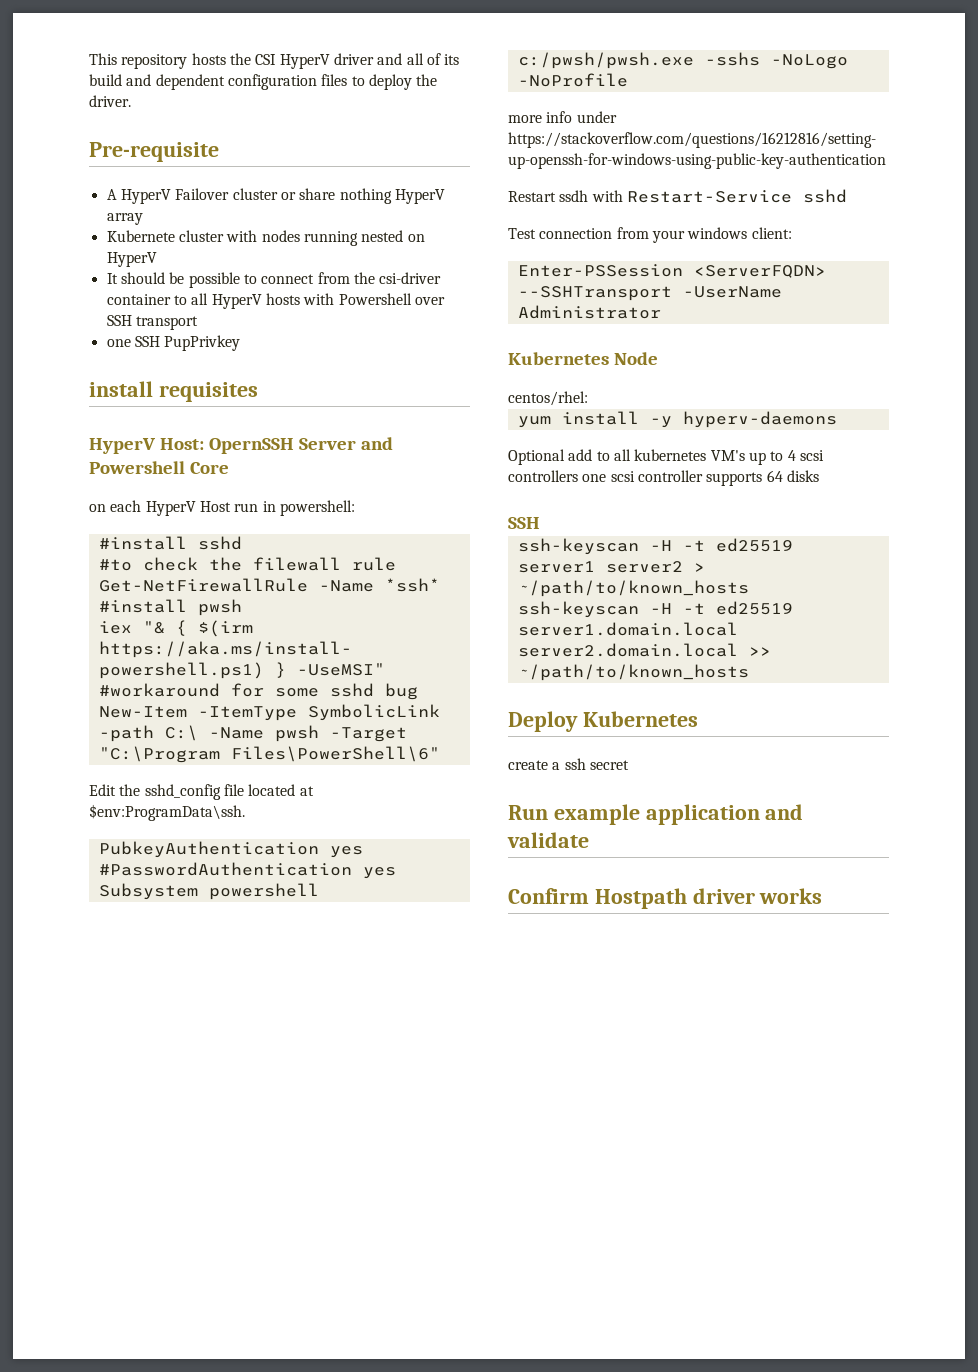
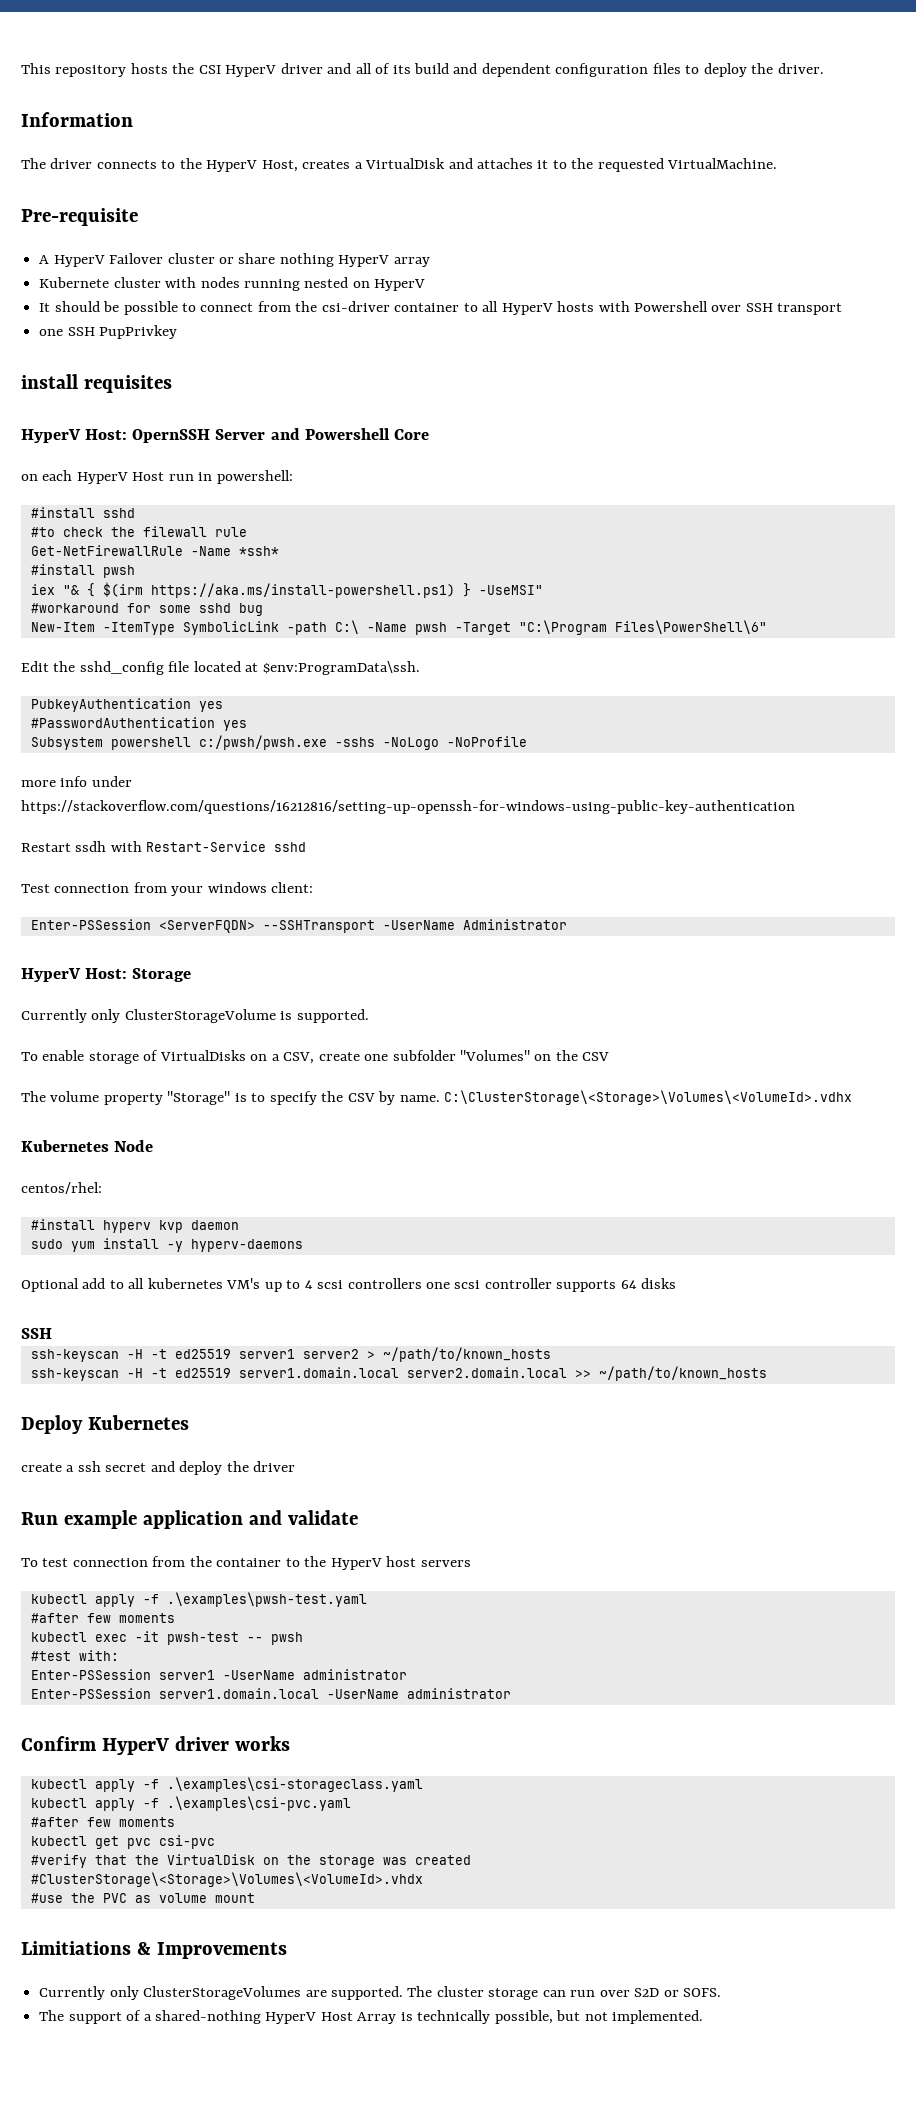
+ Information
+ The driver connects to the HyperV Host, creates a VirtualDisk and attaches it to the requested VirtualMachine.
+ HyperV Host: Storage
+ Currently only ClusterStorageVolume is supported.
+ To enable storage of VirtualDisks on a CSV, create one subfolder "Volumes" on the CSV
+ The volume property "Storage" is to specify the CSV by name. C:\ClusterStorage\<Storage>\Volumes\<VolumeId>.vdhx
  Kubernetes Node
  centos/rhel:
- yum install -y hyperv-daemons
+ #install hyperv kvp daemon
+ sudo yum install -y hyperv-daemons
- create a ssh secret
+ create a ssh secret and deploy the driver
+ To test connection from the container to the HyperV host servers
+ kubectl apply -f .\examples\pwsh-test.yaml
+ #after few moments
+ kubectl exec -it pwsh-test -- pwsh
+ #test with:
+ Enter-PSSession server1 -UserName administrator
+ Enter-PSSession server1.domain.local -UserName administrator
- Confirm Hostpath driver works
+ Confirm HyperV driver works
+ kubectl apply -f .\examples\csi-storageclass.yaml
+ kubectl apply -f .\examples\csi-pvc.yaml
+ #after few moments
+ kubectl get pvc csi-pvc
+ #verify that the VirtualDisk on the storage was created
+ #ClusterStorage\<Storage>\Volumes\<VolumeId>.vhdx
+ #use the PVC as volume mount
+ Limitiations & Improvements
+ Currently only ClusterStorageVolumes are supported. The cluster storage can run over S2D or SOFS.
+ The support of a shared-nothing HyperV Host Array is technically possible, but not implemented.

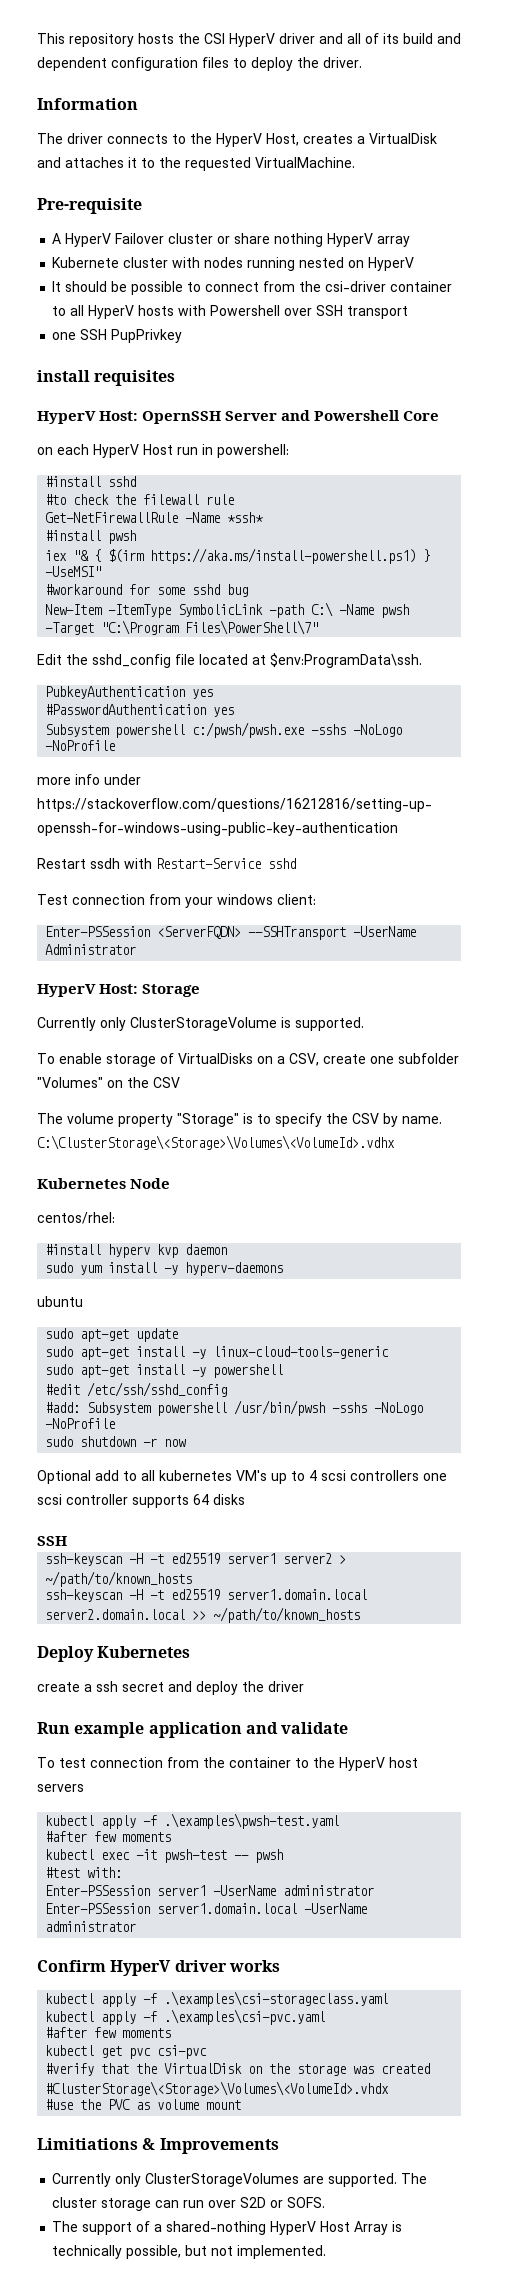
- New-Item -ItemType SymbolicLink -path C:\ -Name pwsh -Target "C:\Program Files\PowerShell\6"
+ New-Item -ItemType SymbolicLink -path C:\ -Name pwsh -Target "C:\Program Files\PowerShell\7"
+ ubuntu
+ sudo apt-get update
+ sudo apt-get install -y linux-cloud-tools-generic
+ sudo apt-get install -y powershell
+ #edit /etc/ssh/sshd_config
+ #add: Subsystem powershell /usr/bin/pwsh -sshs -NoLogo -NoProfile
+ sudo shutdown -r now

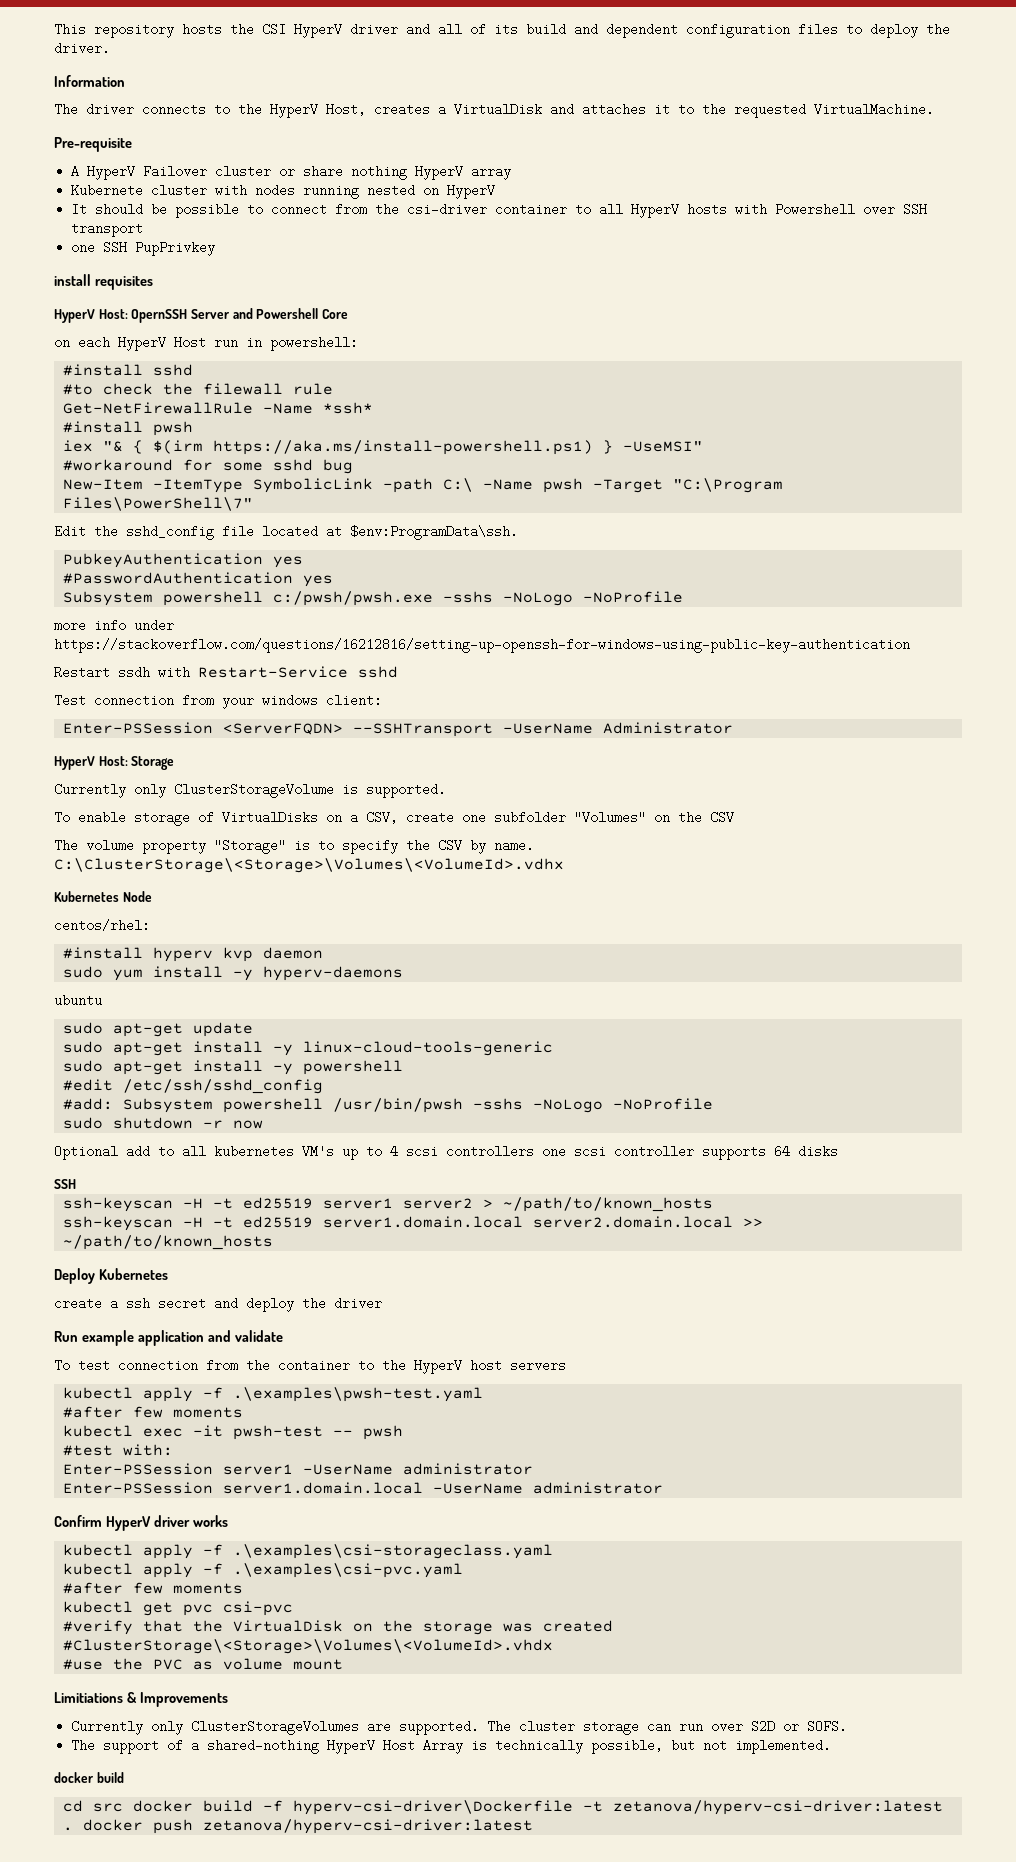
  The support of a shared-nothing HyperV Host Array is technically possible, but not implemented.
+ docker build
+ cd src docker build -f hyperv-csi-driver\Dockerfile -t zetanova/hyperv-csi-driver:latest . docker push zetanova/hyperv-csi-driver:latest

